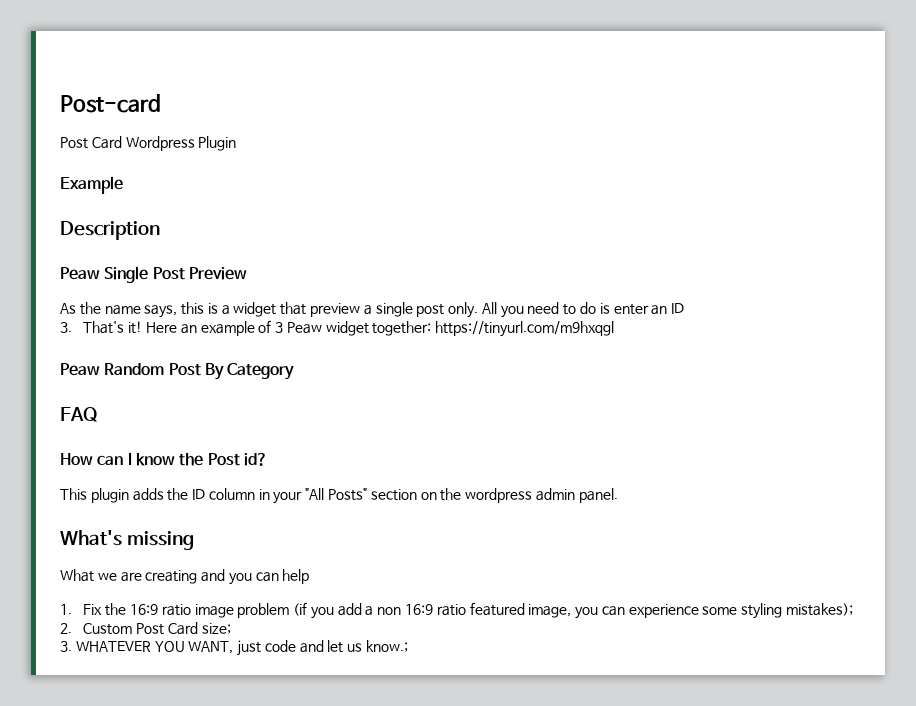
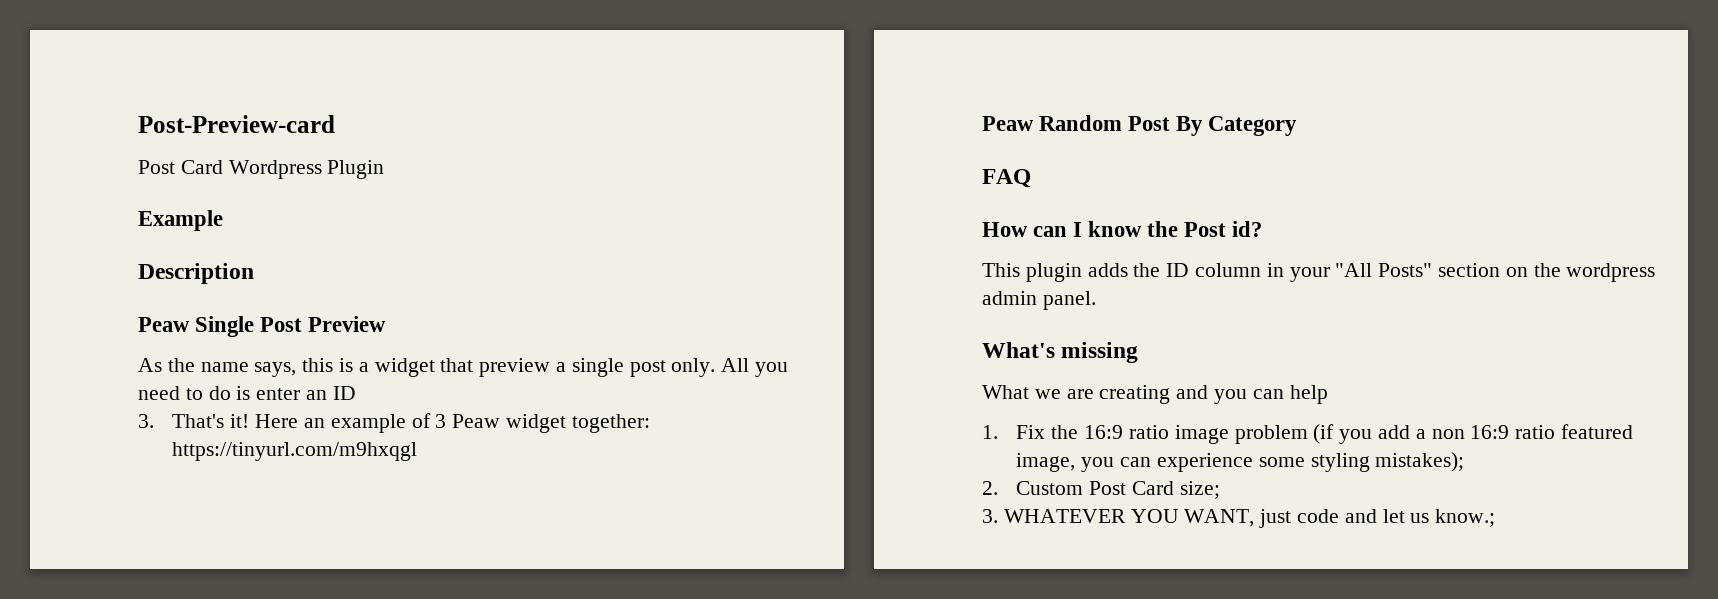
- Post-card
+ Post-Preview-card

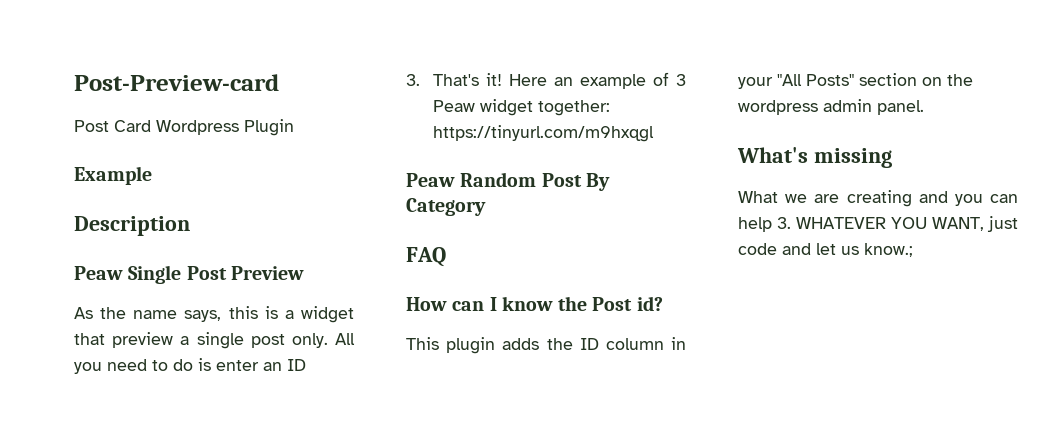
- What we are creating and you can help
- 1. Fix the 16:9 ratio image problem (if you add a non 16:9 ratio featured image, you can experience some styling mistakes);
- 2. Custom Post Card size;
- 3. WHATEVER YOU WANT, just code and let us know.;
+ What we are creating and you can help 3. WHATEVER YOU WANT, just code and let us know.;

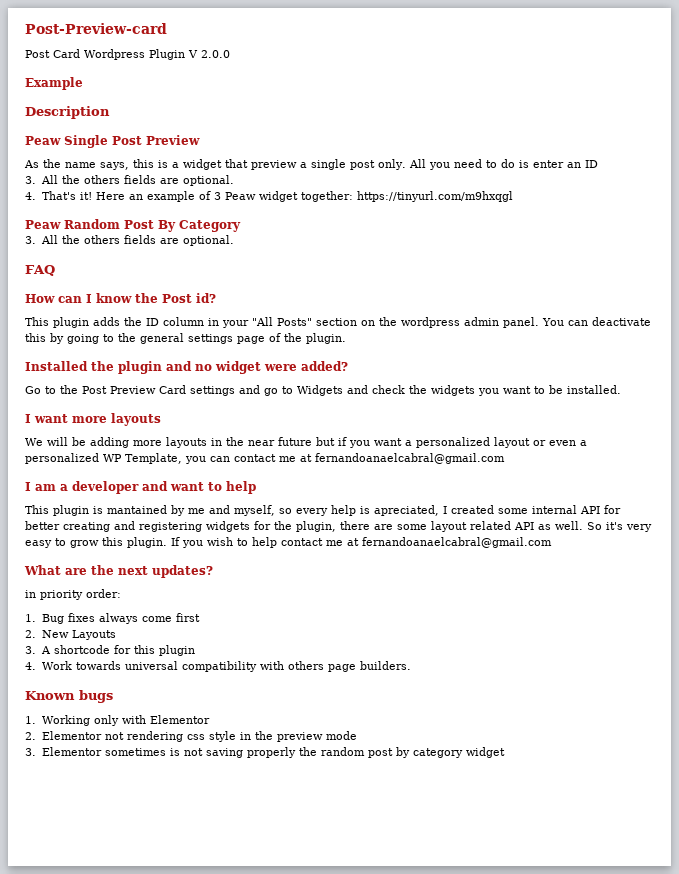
- Post Card Wordpress Plugin
+ Post Card Wordpress Plugin V 2.0.0
  All you need to do is enter an ID
- 3. That's it!
+ 3. All the others fields are optional.
+ 4. That's it!
  Peaw Random Post By Category
+ 3. All the others fields are optional.
- This plugin adds the ID column in your "All Posts" section on the wordpress admin panel.
- What's missing
- What we are creating and you can help 3. WHATEVER YOU WANT, just code and let us know.;
+ This plugin adds the ID column in your "All Posts" section on the wordpress admin panel. You can deactivate this by going to the general settings page of the plugin.
+ Installed the plugin and no widget were added?
+ Go to the Post Preview Card settings and go to Widgets and check the widgets you want to be installed.
+ I want more layouts
+ We will be adding more layouts in the near future but if you want a personalized layout or even a personalized WP Template, you can contact me at fernandoanaelcabral@gmail.com
+ I am a developer and want to help
+ This plugin is mantained by me and myself, so every help is apreciated, I created some internal API for better creating and registering widgets for the plugin, there are some layout related API as well. So it's very easy to grow this plugin. If you wish to help contact me at fernandoanaelcabral@gmail.com
+ What are the next updates?
+ in priority order:
+ 1. Bug fixes always come first
+ 2. New Layouts
+ 3. A shortcode for this plugin
+ 4. Work towards universal compatibility with others page builders.
+ Known bugs
+ 1. Working only with Elementor
+ 2. Elementor not rendering css style in the preview mode
+ 3. Elementor sometimes is not saving properly the random post by category widget

